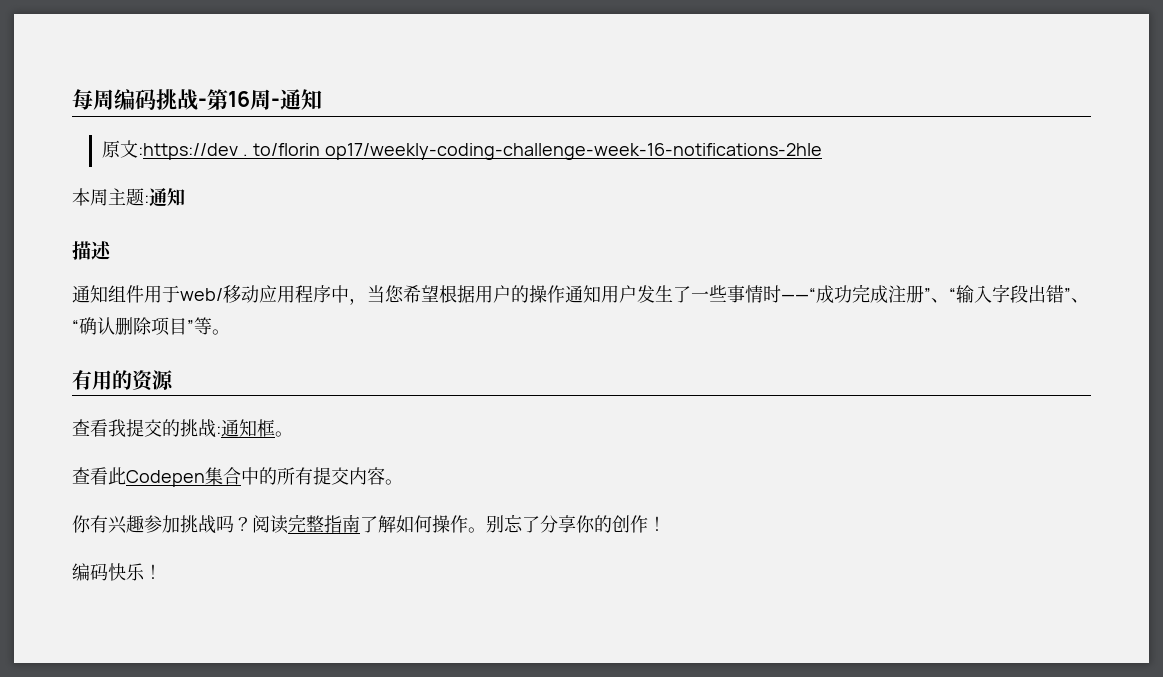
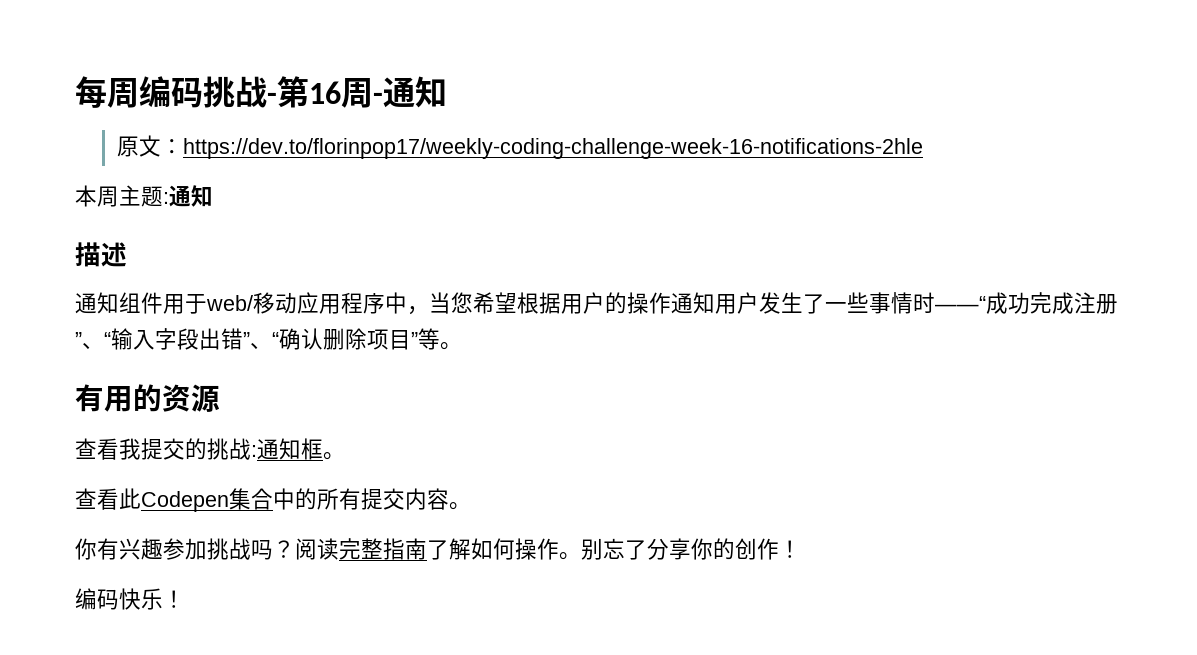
- 原文:https://dev . to/florin op17/weekly-coding-challenge-week-16-notifications-2hle
+ 原文：https://dev.to/florinpop17/weekly-coding-challenge-week-16-notifications-2hle

